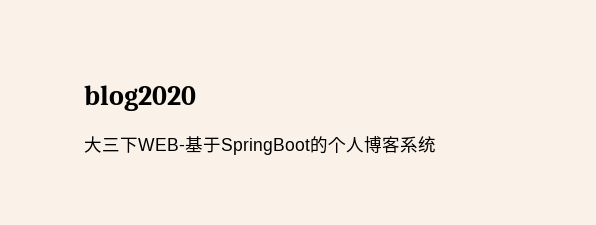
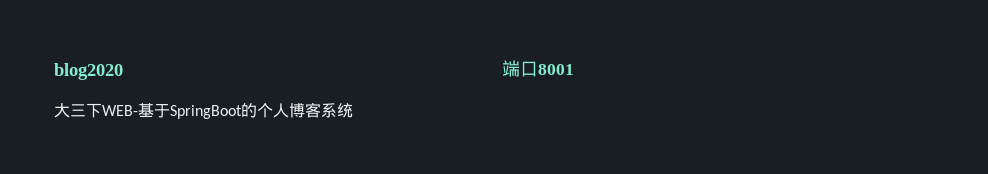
+ 端口8001

